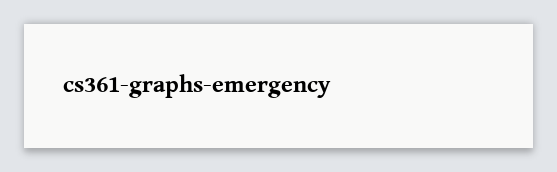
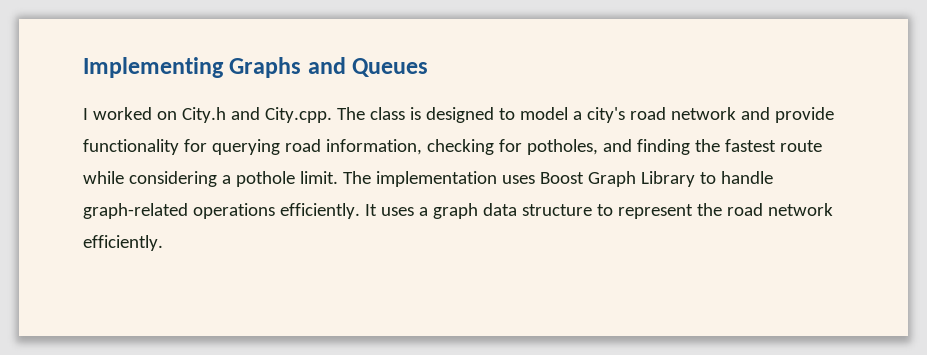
- cs361-graphs-emergency
+ Implementing Graphs and Queues
+ I worked on City.h and City.cpp. The class is designed to model a city's road network and provide functionality for querying road information, checking for potholes, and finding the fastest route while considering a pothole limit. The implementation uses Boost Graph Library to handle graph-related operations efficiently. It uses a graph data structure to represent the road network efficiently.

